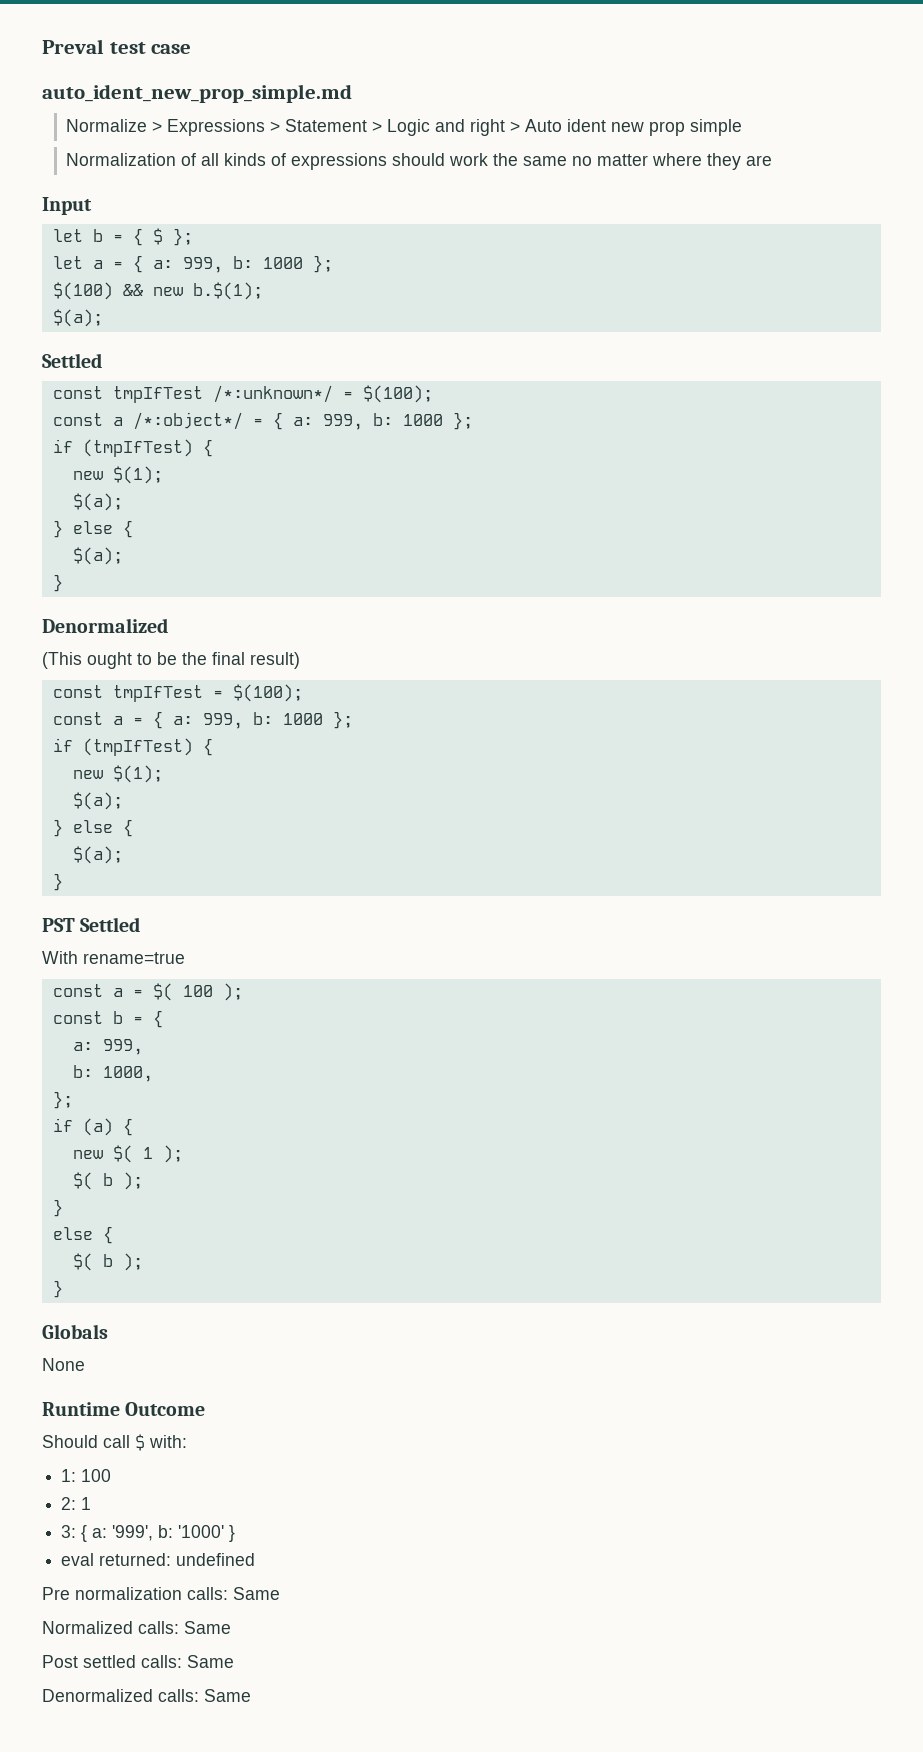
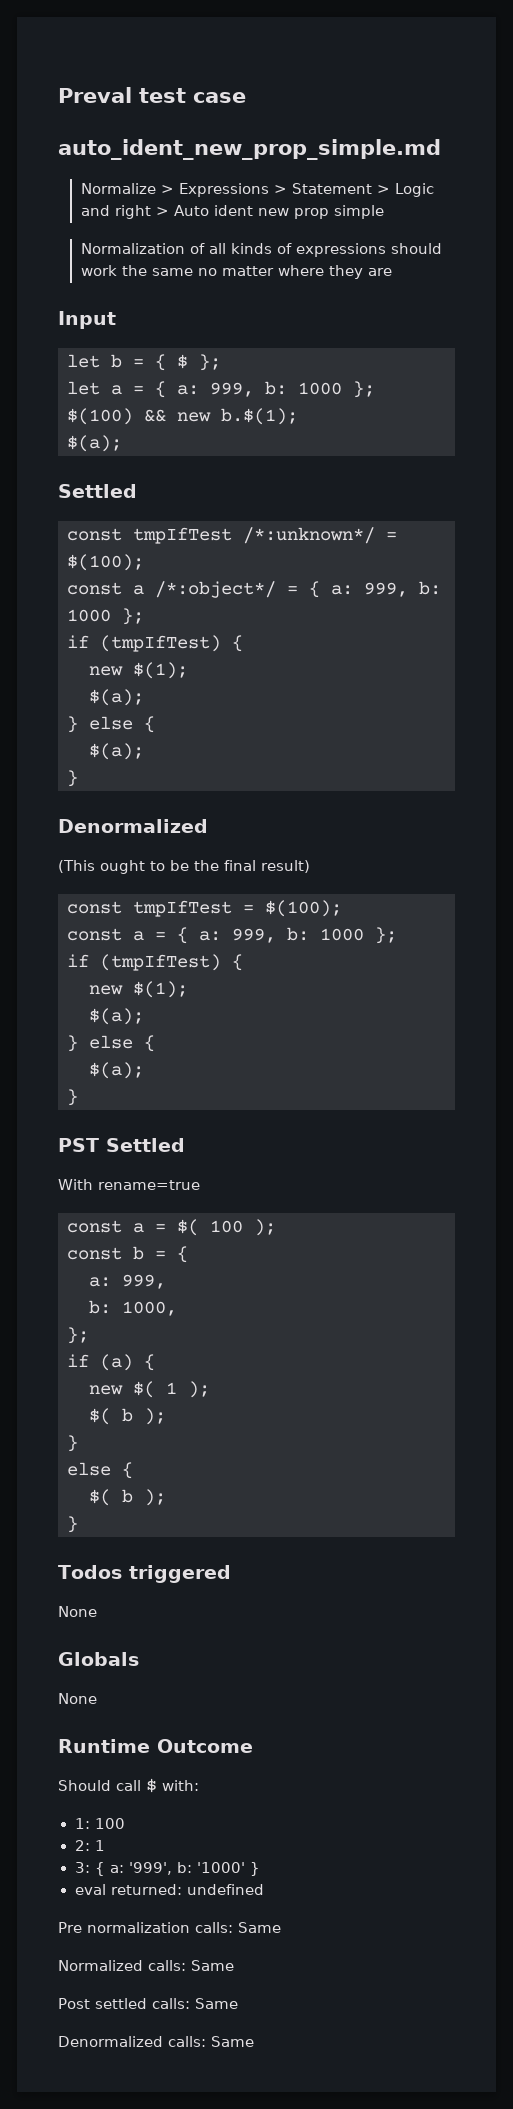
+ Todos triggered
+ None

